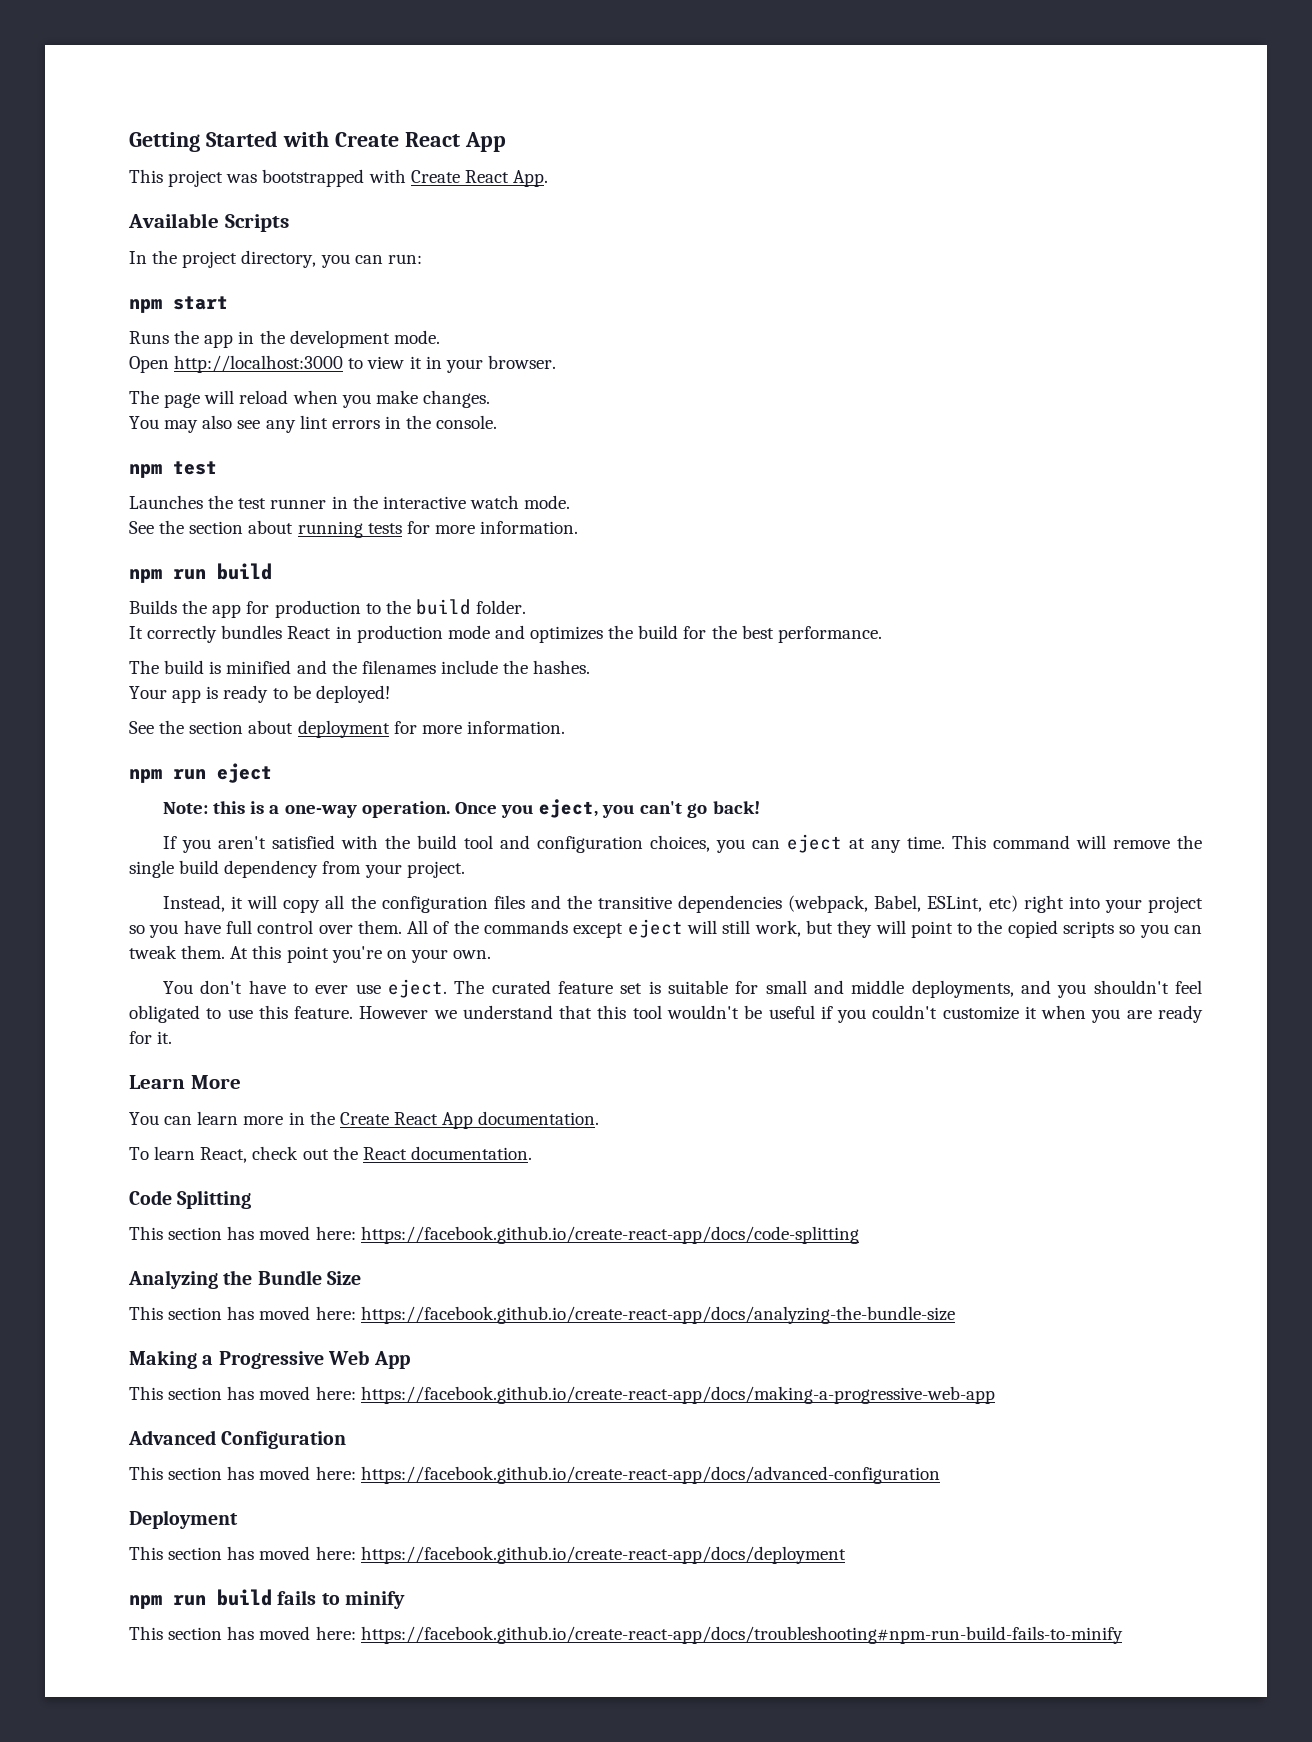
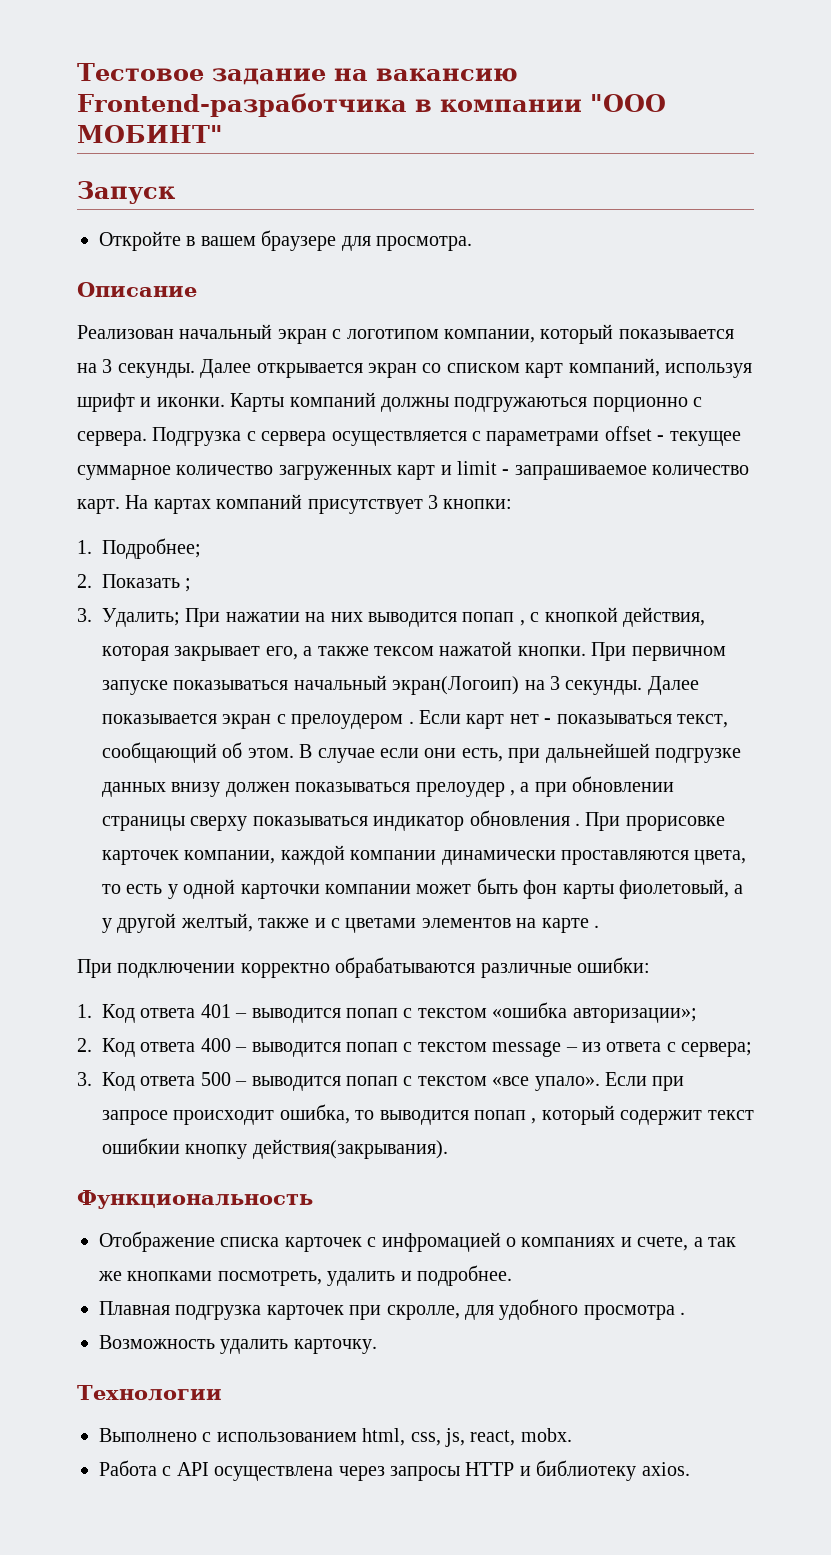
- Getting Started with Create React App
- This project was bootstrapped with Create React App.
- Available Scripts
- In the project directory, you can run:
- npm start
- Runs the app in the development mode.
- Open http://localhost:3000 to view it in your browser.
- The page will reload when you make changes.
- You may also see any lint errors in the console.
- npm test
- Launches the test runner in the interactive watch mode.
- See the section about running tests for more information.
- npm run build
- Builds the app for production to the build folder.
- It correctly bundles React in production mode and optimizes the build for the best performance.
- The build is minified and the filenames include the hashes.
- Your app is ready to be deployed!
- See the section about deployment for more information.
- npm run eject
- Note: this is a one-way operation. Once you eject, you can't go back!
- If you aren't satisfied with the build tool and configuration choices, you can eject at any time. This command will remove the single build dependency from your project.
- Instead, it will copy all the configuration files and the transitive dependencies (webpack, Babel, ESLint, etc) right into your project so you have full control over them. All of the commands except eject will still work, but they will point to the copied scripts so you can tweak them. At this point you're on your own.
- You don't have to ever use eject. The curated feature set is suitable for small and middle deployments, and you shouldn't feel obligated to use this feature. However we understand that this tool wouldn't be useful if you couldn't customize it when you are ready for it.
- Learn More
- You can learn more in the Create React App documentation.
- To learn React, check out the React documentation.
- Code Splitting
- This section has moved here: https://facebook.github.io/create-react-app/docs/code-splitting
- Analyzing the Bundle Size
- This section has moved here: https://facebook.github.io/create-react-app/docs/analyzing-the-bundle-size
- Making a Progressive Web App
- This section has moved here: https://facebook.github.io/create-react-app/docs/making-a-progressive-web-app
- Advanced Configuration
- This section has moved here: https://facebook.github.io/create-react-app/docs/advanced-configuration
- Deployment
- This section has moved here: https://facebook.github.io/create-react-app/docs/deployment
- npm run build fails to minify
- This section has moved here: https://facebook.github.io/create-react-app/docs/troubleshooting#npm-run-build-fails-to-minify
+ Тестовое задание на вакансию Frontend-разработчика в компании "ООО МОБИНТ"
+ Запуск
+ Откройте в вашем браузере для просмотра.
+ Описание
+ Реализован начальный экран с логотипом компании, который показывается на 3 секунды. Далее открывается экран со списком карт компаний, используя шрифт и иконки. Карты компаний должны подгружаються порционно с сервера. Подгрузка с сервера осуществляется с параметрами offset - текущее суммарное количество загруженных карт и limit - запрашиваемое количество карт. На картах компаний присутствует 3 кнопки:
+ 1. Подробнее;
+ 2. Показать ;
+ 3. Удалить; При нажатии на них выводится попап , с кнопкой действия, которая закрывает его, а также тексом нажатой кнопки. При первичном запуске показываться начальный экран(Логоип) на 3 секунды. Далее показывается экран с прелоудером . Если карт нет - показываться текст, сообщающий об этом. В случае если они есть, при дальнейшей подгрузке данных внизу должен показываться прелоудер , а при обновлении страницы сверху показываться индикатор обновления . При прорисовке карточек компании, каждой компании динамически проставляются цвета, то есть у одной карточки компании может быть фон карты фиолетовый, а у другой желтый, также и с цветами элементов на карте .
+ При подключении корректно обрабатываются различные ошибки:
+ 1. Код ответа 401 – выводится попап с текстом «ошибка авторизации»;
+ 2. Код ответа 400 – выводится попап с текстом message – из ответа с сервера;
+ 3. Код ответа 500 – выводится попап с текстом «все упало». Если при запросе происходит ошибка, то выводится попап , который содержит текст ошибкии кнопку действия(закрывания).
+ Функциональность
+ Отображение списка карточек с инфромацией о компаниях и счете, а так же кнопками посмотреть, удалить и подробнее.
+ Плавная подгрузка карточек при скролле, для удобного просмотра .
+ Возможность удалить карточку.
+ Технологии
+ Выполнено с использованием html, css, js, react, mobx.
+ Работа с API осуществлена через запросы HTTP и библиотеку axios.

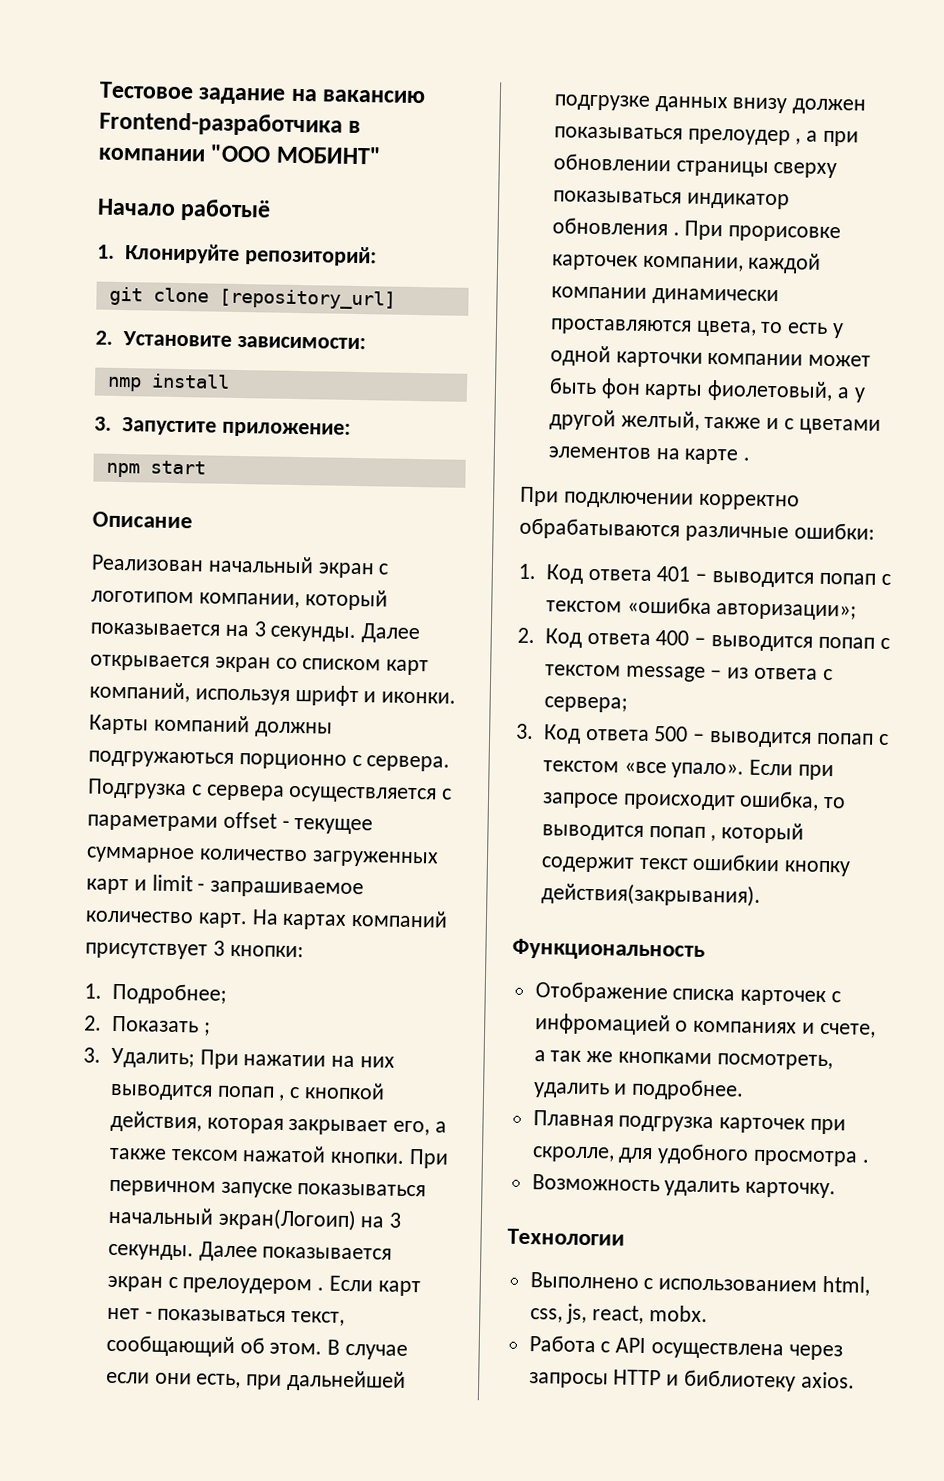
- Запуск
- Откройте в вашем браузере для просмотра.
+ Начало работыё
+ 1. Клонируйте репозиторий:
+ git clone [repository_url]
+ 2. Установите зависимости:
+ nmp install
+ 3. Запустите приложение:
+ npm start

